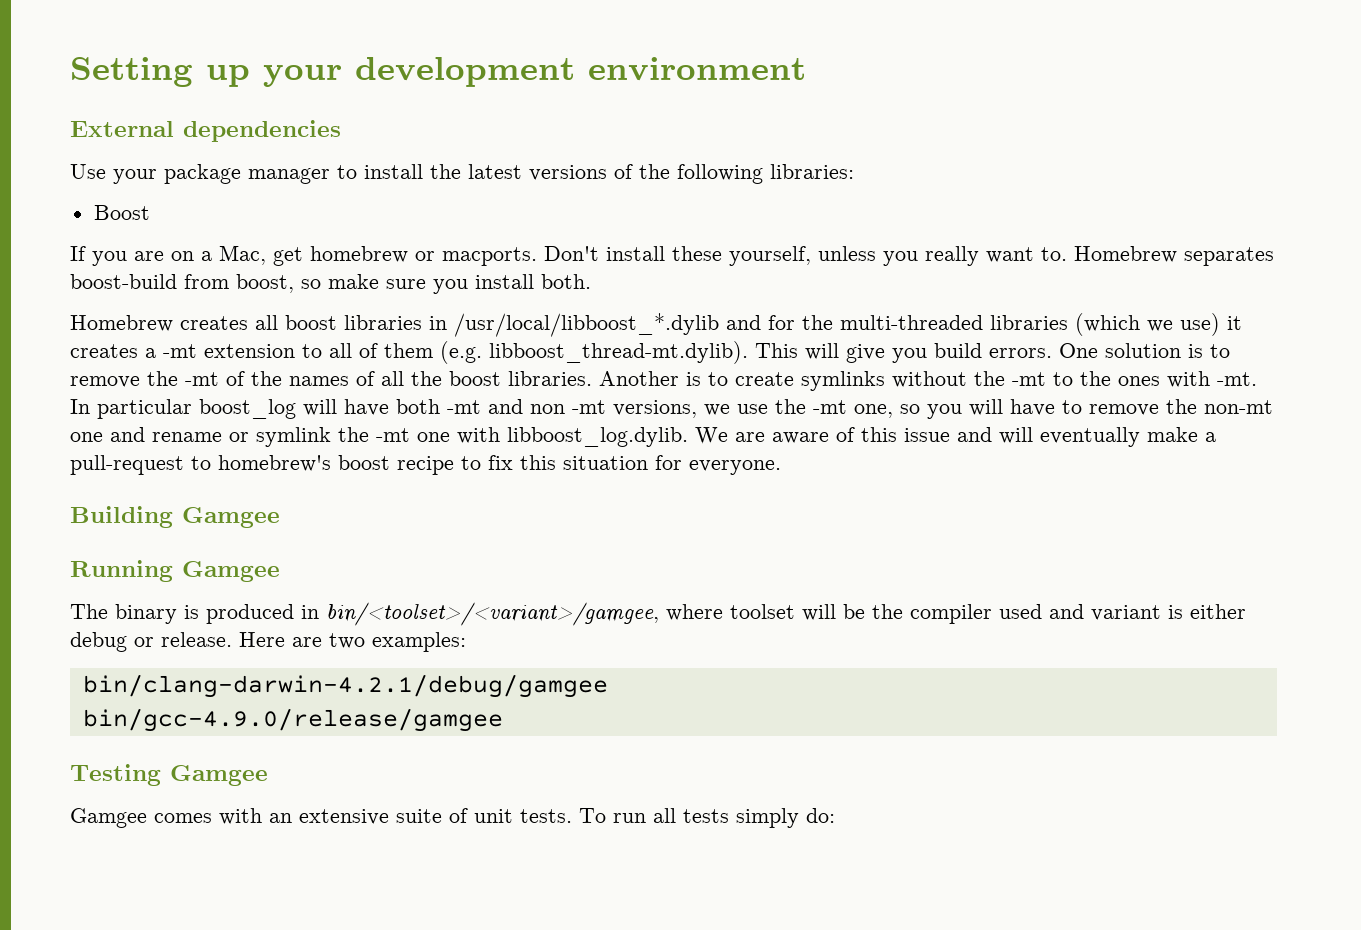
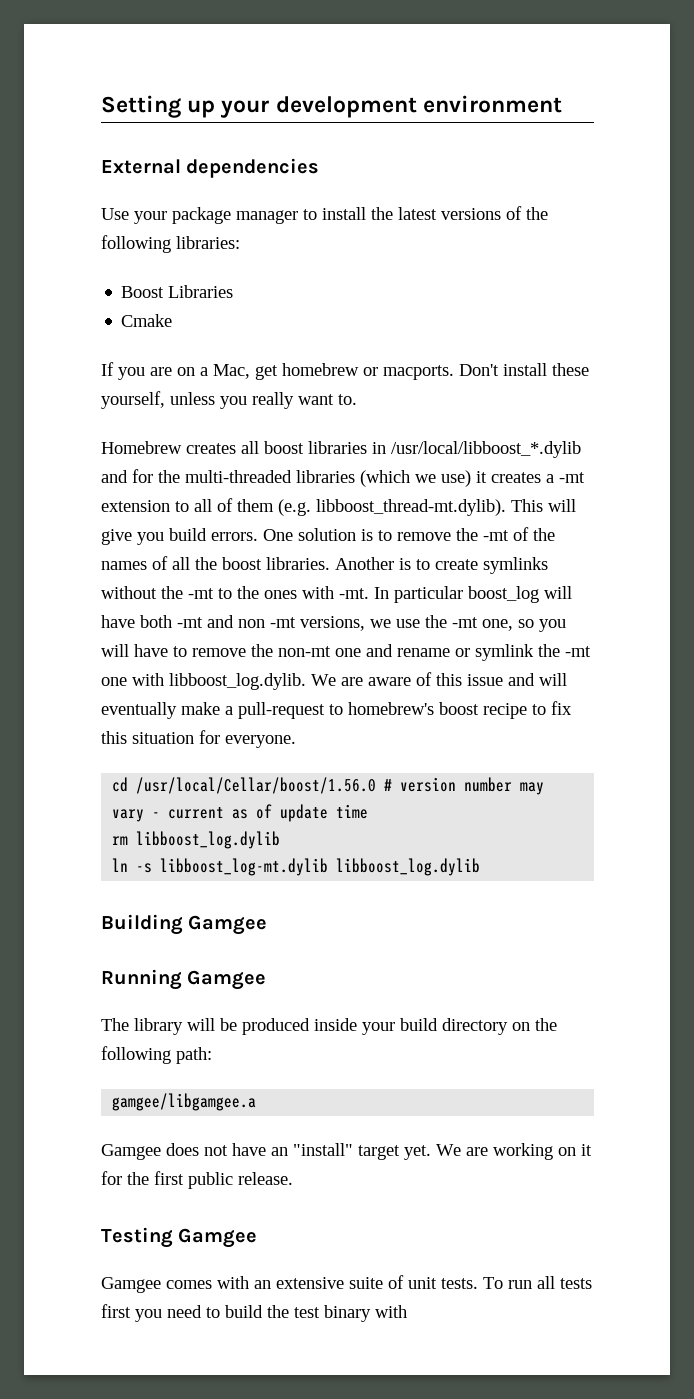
- Boost
+ Boost Libraries
+ Cmake
- Homebrew separates boost-build from boost, so make sure you install both.
+ cd /usr/local/Cellar/boost/1.56.0 # version number may vary - current as of update time
+ rm libboost_log.dylib
+ ln -s libboost_log-mt.dylib libboost_log.dylib
- The binary is produced in bin/<toolset>/<variant>/gamgee, where toolset will be the compiler used and variant is either debug or release. Here are two examples:
- bin/clang-darwin-4.2.1/debug/gamgee
- bin/gcc-4.9.0/release/gamgee
+ The library will be produced inside your build directory on the following path:
+ gamgee/libgamgee.a
+ Gamgee does not have an "install" target yet. We are working on it for the first public release.
- To run all tests simply do:
+ To run all tests first you need to build the test binary with

